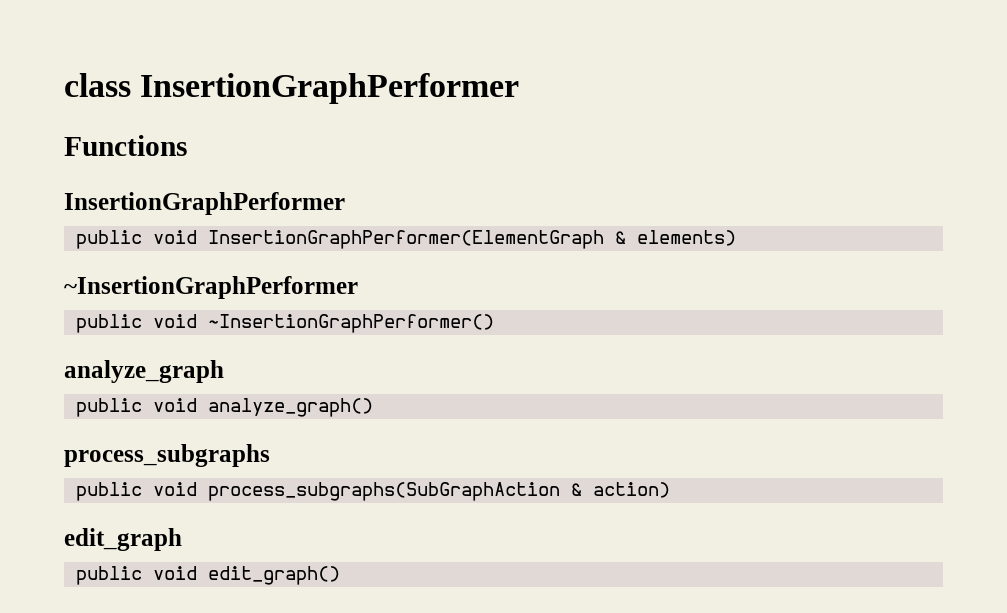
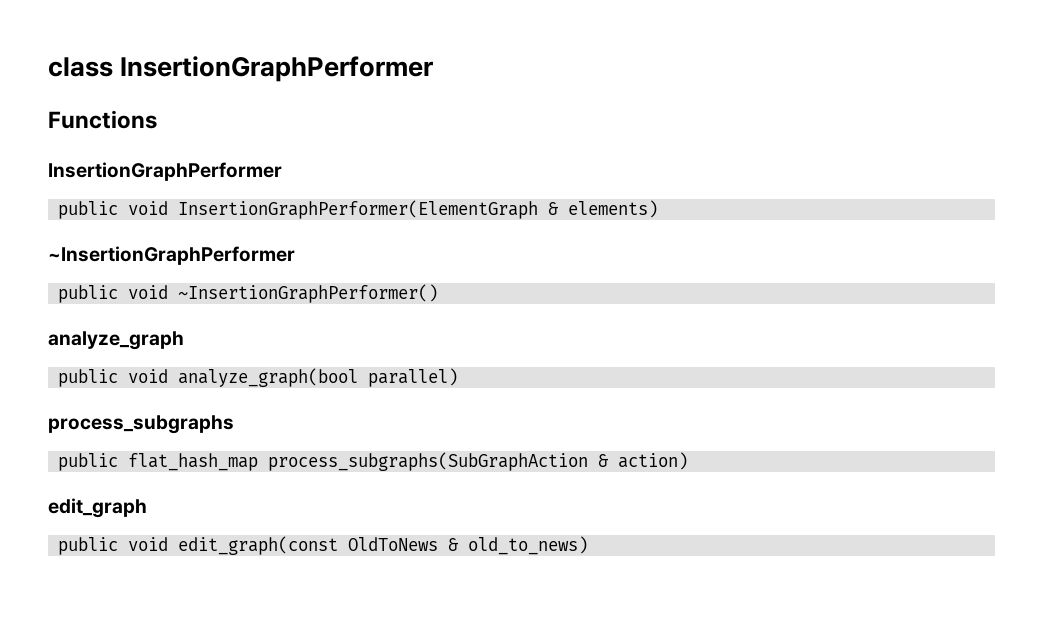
- public void analyze_graph()
+ public void analyze_graph(bool parallel)
- public void process_subgraphs(SubGraphAction & action)
+ public flat_hash_map process_subgraphs(SubGraphAction & action)
- public void edit_graph()
+ public void edit_graph(const OldToNews & old_to_news)

